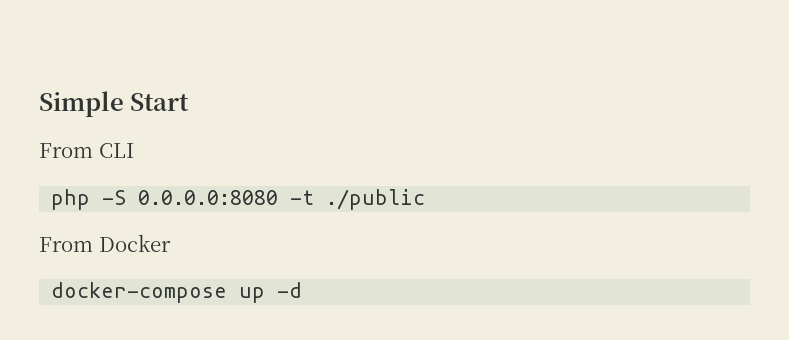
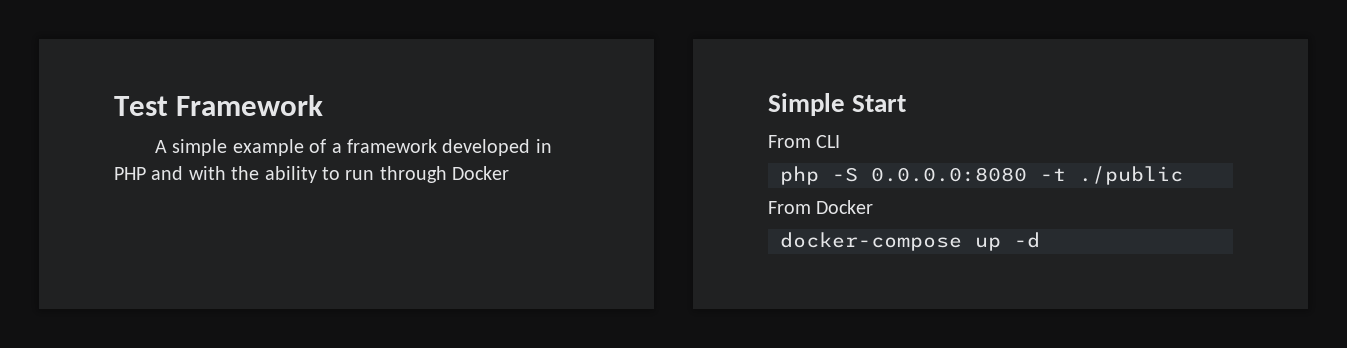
+ Test Framework
+ A simple example of a framework developed in PHP and with the ability to run through Docker

